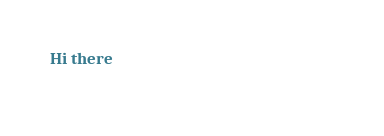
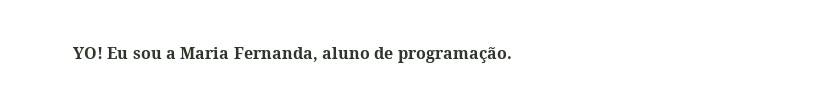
- Hi there
+ YO! Eu sou a Maria Fernanda, aluno de programação.

